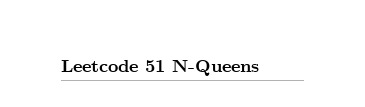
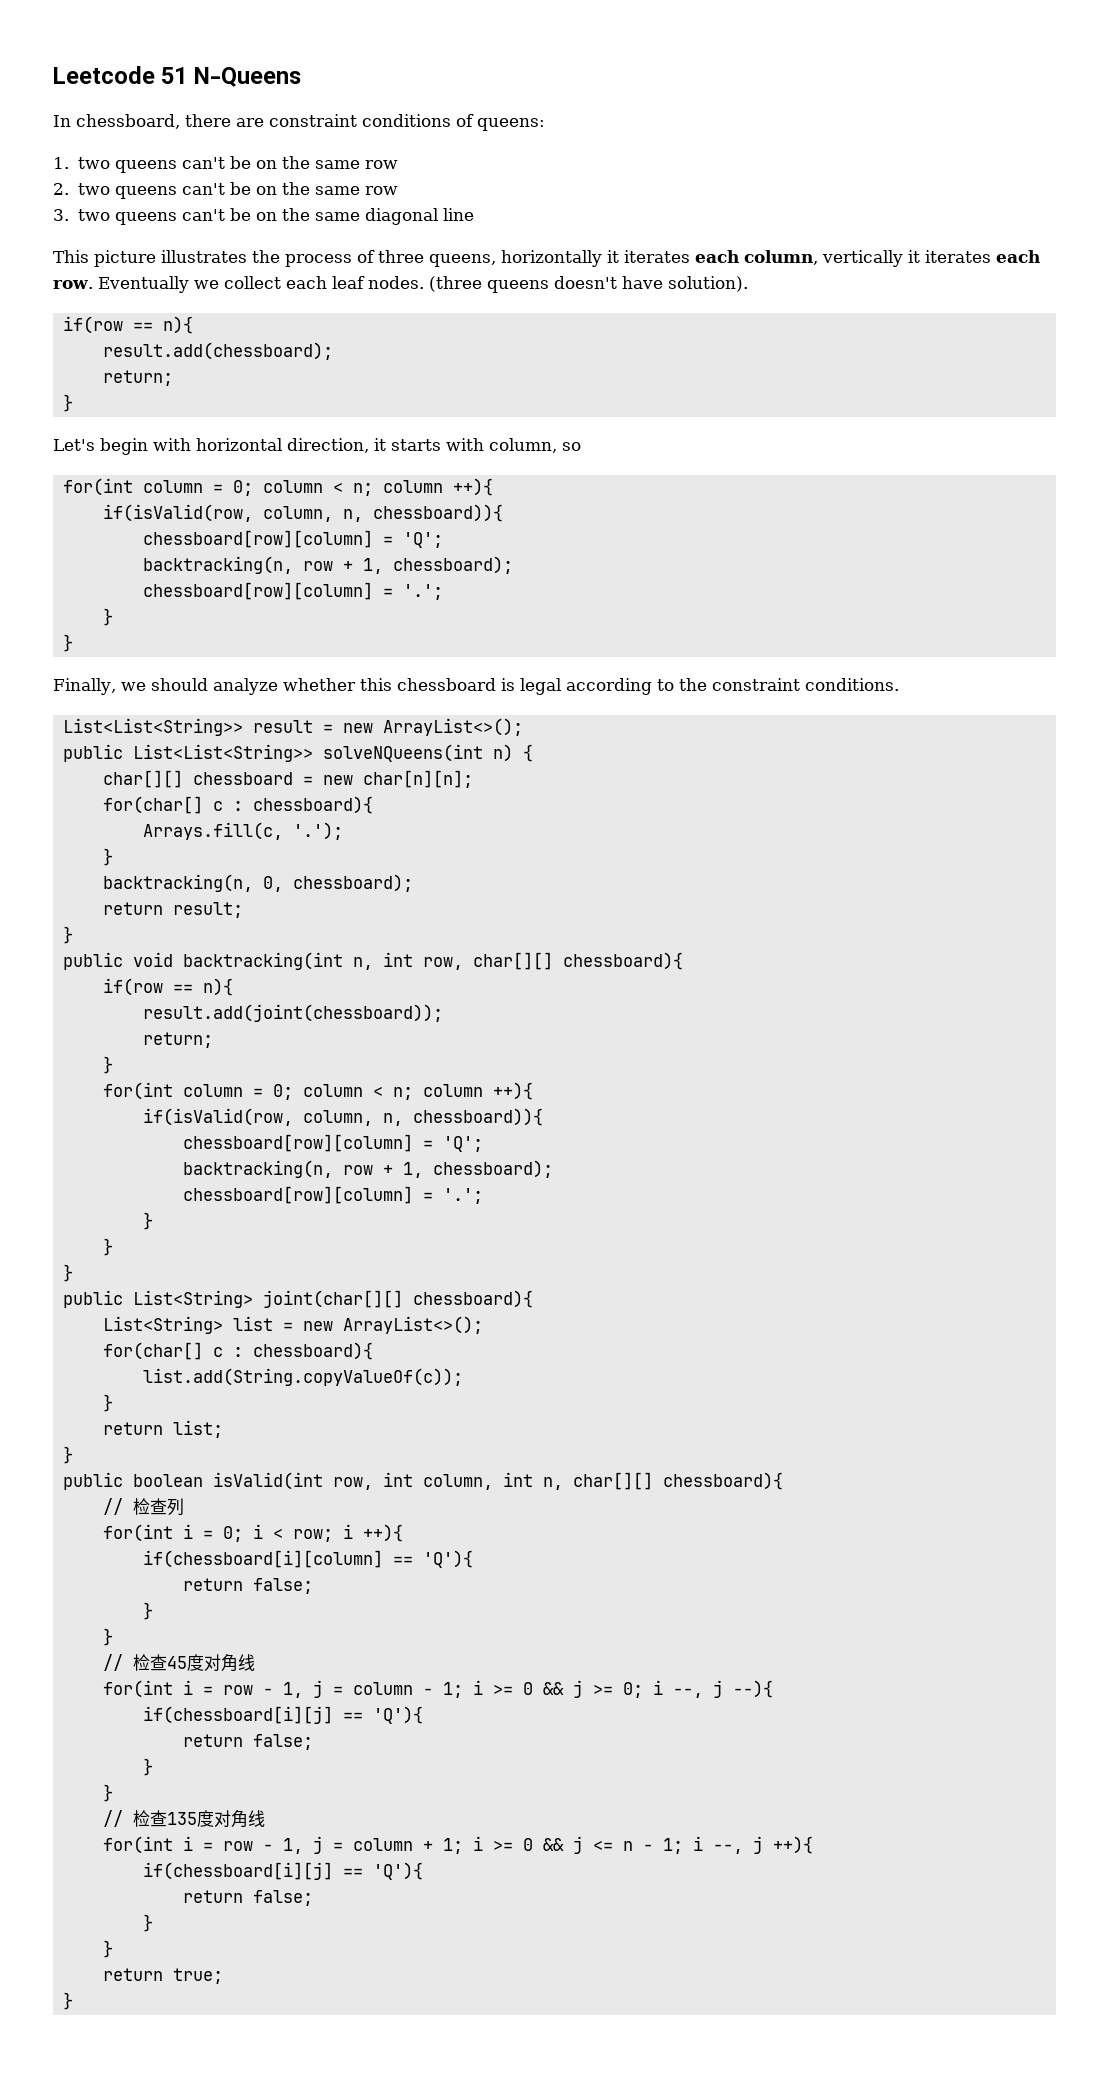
+ In chessboard, there are constraint conditions of queens:
+ 1. two queens can't be on the same row
+ 2. two queens can't be on the same row
+ 3. two queens can't be on the same diagonal line
+ This picture illustrates the process of three queens, horizontally it iterates each column, vertically it iterates each row. Eventually we collect each leaf nodes. (three queens doesn't have solution).
+ if(row == n){
+ result.add(chessboard);
+ return;
+ }
+ Let's begin with horizontal direction, it starts with column, so
+ for(int column = 0; column < n; column ++){
+ if(isValid(row, column, n, chessboard)){
+ chessboard[row][column] = 'Q';
+ backtracking(n, row + 1, chessboard);
+ chessboard[row][column] = '.';
+ }
+ }
+ Finally, we should analyze whether this chessboard is legal according to the constraint conditions.
+ List<List<String>> result = new ArrayList<>();
+ public List<List<String>> solveNQueens(int n) {
+ char[][] chessboard = new char[n][n];
+ for(char[] c : chessboard){
+ Arrays.fill(c, '.');
+ }
+ backtracking(n, 0, chessboard);
+ return result;
+ }
+ public void backtracking(int n, int row, char[][] chessboard){
+ if(row == n){
+ result.add(joint(chessboard));
+ return;
+ }
+ for(int column = 0; column < n; column ++){
+ if(isValid(row, column, n, chessboard)){
+ chessboard[row][column] = 'Q';
+ backtracking(n, row + 1, chessboard);
+ chessboard[row][column] = '.';
+ }
+ }
+ }
+ public List<String> joint(char[][] chessboard){
+ List<String> list = new ArrayList<>();
+ for(char[] c : chessboard){
+ list.add(String.copyValueOf(c));
+ }
+ return list;
+ }
+ public boolean isValid(int row, int column, int n, char[][] chessboard){
+ // 检查列
+ for(int i = 0; i < row; i ++){
+ if(chessboard[i][column] == 'Q'){
+ return false;
+ }
+ }
+ // 检查45度对角线
+ for(int i = row - 1, j = column - 1; i >= 0 && j >= 0; i --, j --){
+ if(chessboard[i][j] == 'Q'){
+ return false;
+ }
+ }
+ // 检查135度对角线
+ for(int i = row - 1, j = column + 1; i >= 0 && j <= n - 1; i --, j ++){
+ if(chessboard[i][j] == 'Q'){
+ return false;
+ }
+ }
+ return true;
+ }

